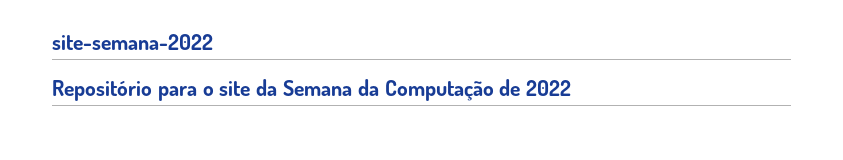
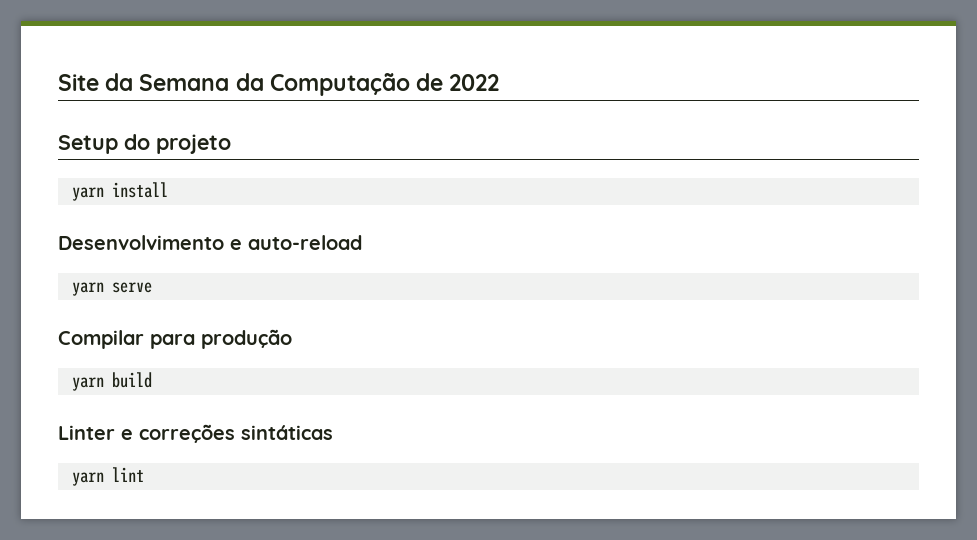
- site-semana-2022
- Repositório para o site da Semana da Computação de 2022
+ Site da Semana da Computação de 2022
+ Setup do projeto
+ yarn install
+ Desenvolvimento e auto-reload
+ yarn serve
+ Compilar para produção
+ yarn build
+ Linter e correções sintáticas
+ yarn lint

